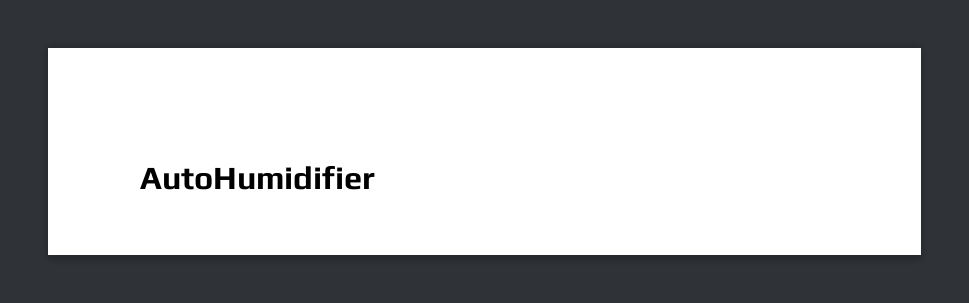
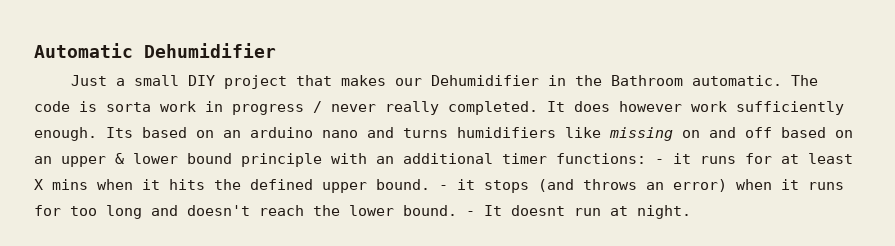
- AutoHumidifier
+ Automatic Dehumidifier
+ Just a small DIY project that makes our Dehumidifier in the Bathroom automatic. The code is sorta work in progress / never really completed. It does however work sufficiently enough. Its based on an arduino nano and turns humidifiers like missing on and off based on an upper & lower bound principle with an additional timer functions: - it runs for at least X mins when it hits the defined upper bound. - it stops (and throws an error) when it runs for too long and doesn't reach the lower bound. - It doesnt run at night.

